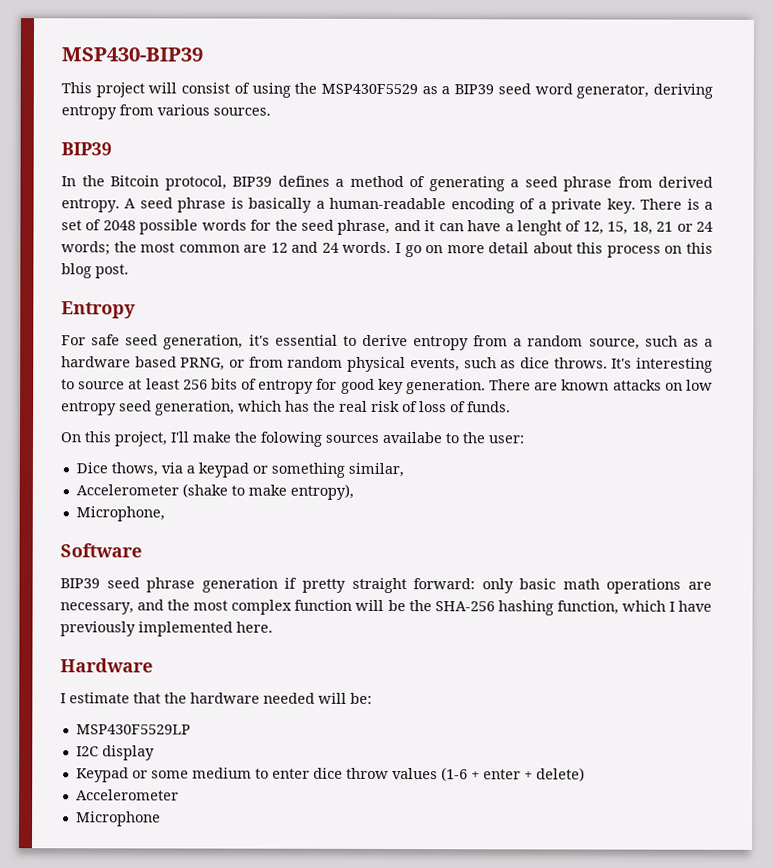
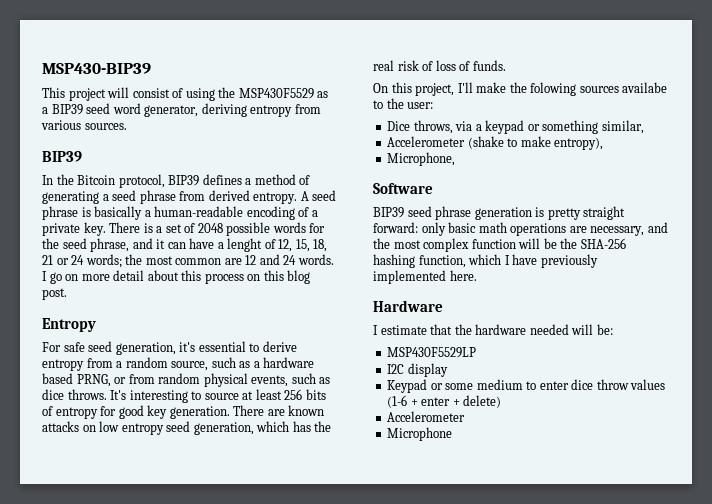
- Dice thows, via a keypad or something similar,
+ Dice throws, via a keypad or something similar,
- BIP39 seed phrase generation if pretty straight forward: only basic math operations are necessary, and the most complex function will be the SHA-256 hashing function, which I have previously implemented here.
+ BIP39 seed phrase generation is pretty straight forward: only basic math operations are necessary, and the most complex function will be the SHA-256 hashing function, which I have previously implemented here.

